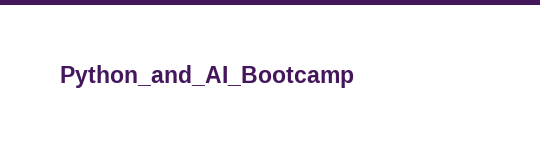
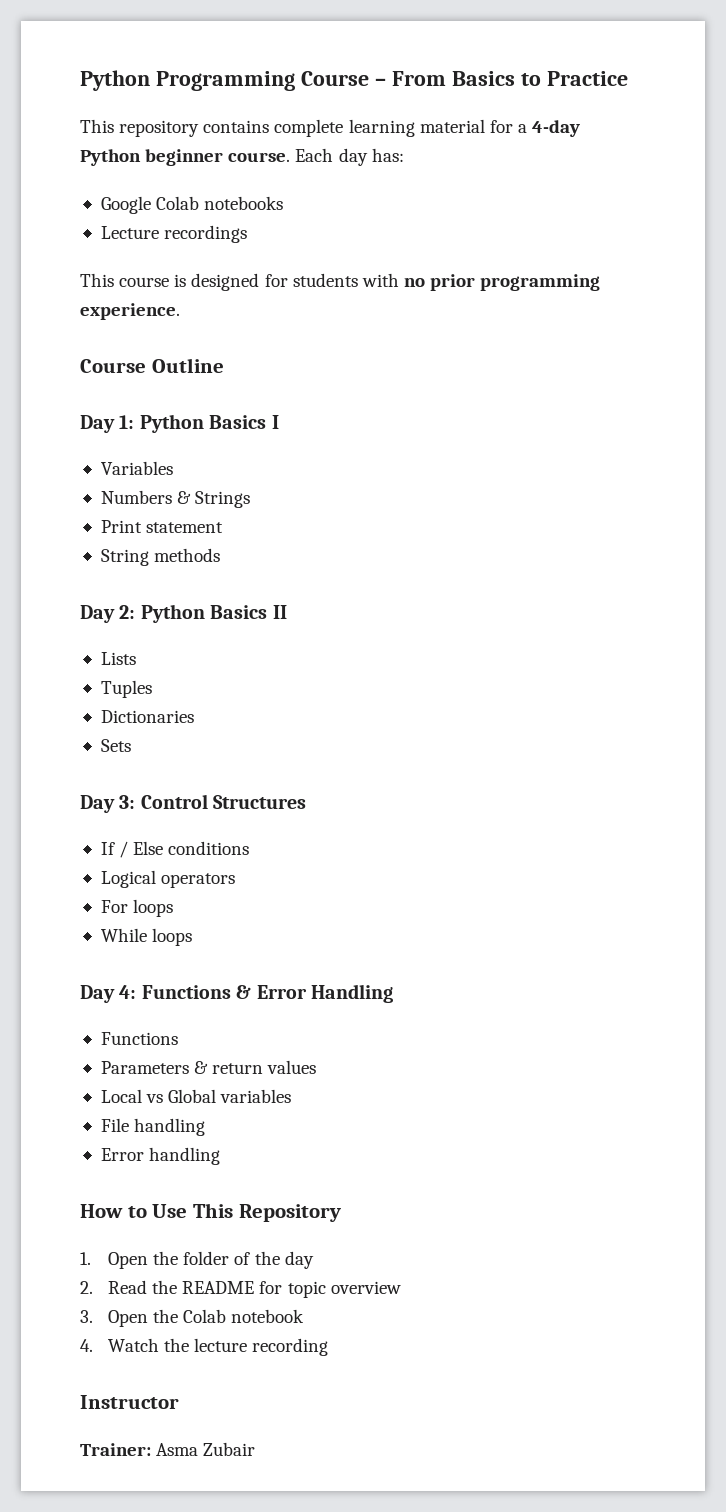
- Python_and_AI_Bootcamp
+ Python Programming Course – From Basics to Practice
+ This repository contains complete learning material for a 4-day Python beginner course. Each day has:
+ Google Colab notebooks
+ Lecture recordings
+ This course is designed for students with no prior programming experience.
+ Course Outline
+ Day 1: Python Basics I
+ Variables
+ Numbers & Strings
+ Print statement
+ String methods
+ Day 2: Python Basics II
+ Lists
+ Tuples
+ Dictionaries
+ Sets
+ Day 3: Control Structures
+ If / Else conditions
+ Logical operators
+ For loops
+ While loops
+ Day 4: Functions & Error Handling
+ Functions
+ Parameters & return values
+ Local vs Global variables
+ File handling
+ Error handling
+ How to Use This Repository
+ 1. Open the folder of the day
+ 2. Read the README for topic overview
+ 3. Open the Colab notebook
+ 4. Watch the lecture recording
+ Instructor
+ Trainer: Asma Zubair

